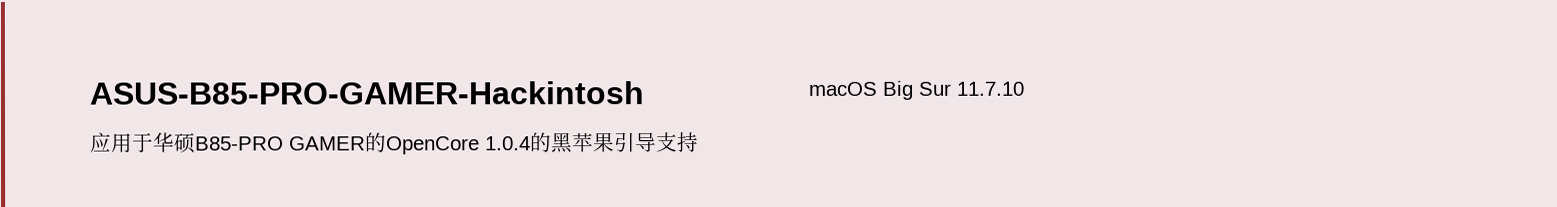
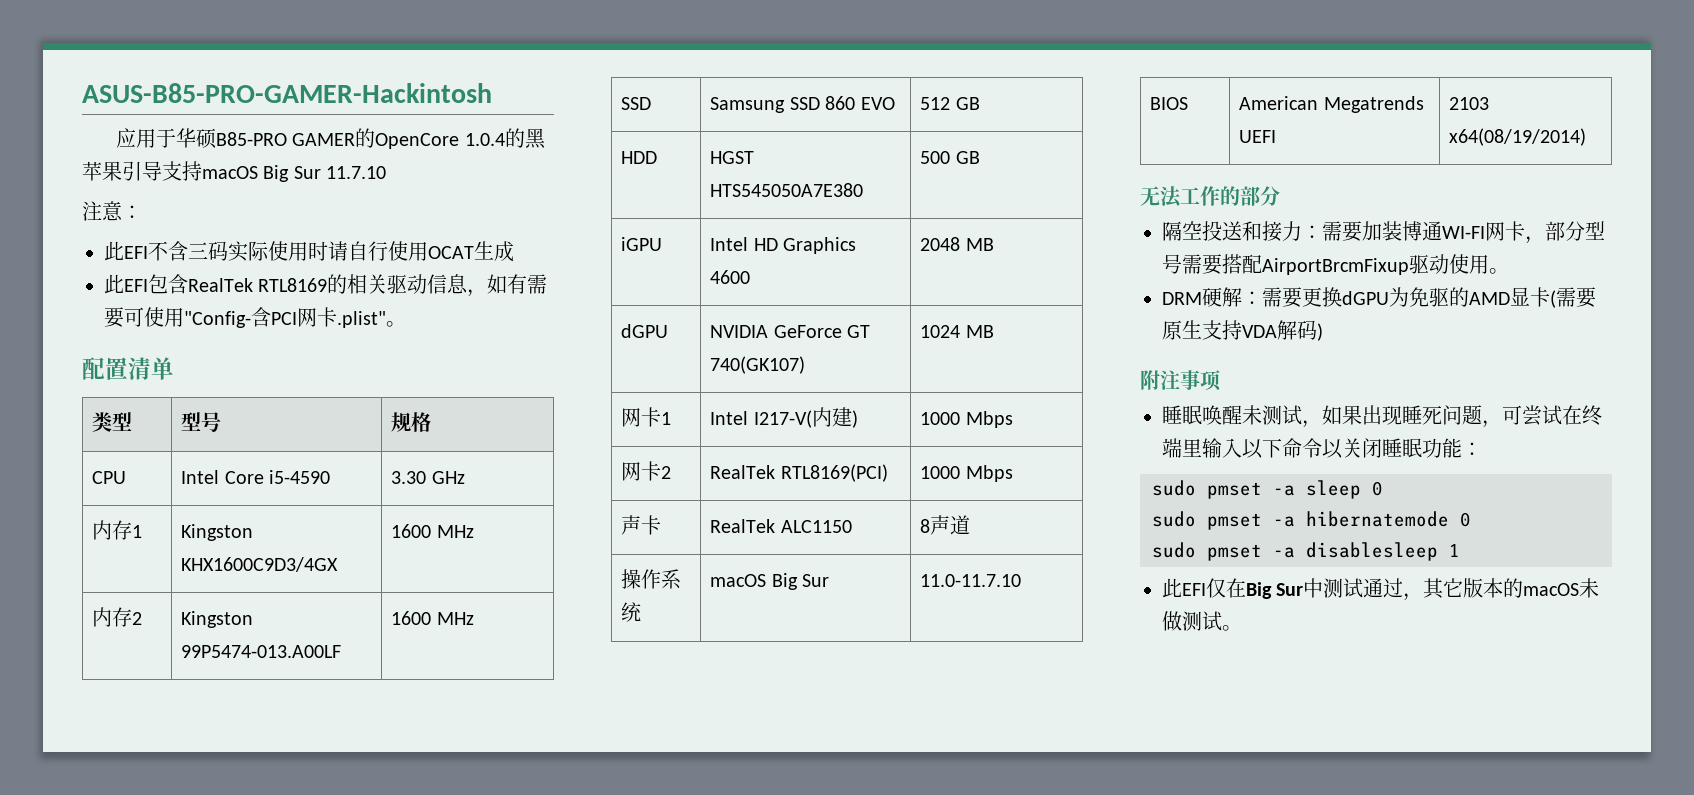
+ 注意：
+ 此EFI不含三码实际使用时请自行使用OCAT生成
+ 此EFI包含RealTek RTL8169的相关驱动信息，如有需要可使用"Config-含PCI网卡.plist"。
+ 配置清单
+ 类型 | 型号 | 规格
+ CPU | Intel Core i5-4590 | 3.30 GHz
+ 内存1 | Kingston KHX1600C9D3/4GX | 1600 MHz
+ 内存2 | Kingston 99P5474-013.A00LF | 1600 MHz
+ SSD | Samsung SSD 860 EVO | 512 GB
+ HDD | HGST HTS545050A7E380 | 500 GB
+ iGPU | Intel HD Graphics 4600 | 2048 MB
+ dGPU | NVIDIA GeForce GT 740(GK107) | 1024 MB
+ 网卡1 | Intel I217-V(内建) | 1000 Mbps
+ 网卡2 | RealTek RTL8169(PCI) | 1000 Mbps
+ 声卡 | RealTek ALC1150 | 8声道
+ 操作系统 | macOS Big Sur | 11.0-11.7.10
+ BIOS | American Megatrends UEFI | 2103 x64(08/19/2014)
+ 无法工作的部分
+ 隔空投送和接力：需要加装博通WI-FI网卡，部分型号需要搭配AirportBrcmFixup驱动使用。
+ DRM硬解：需要更换dGPU为免驱的AMD显卡(需要原生支持VDA解码)
+ 附注事项
+ 睡眠唤醒未测试，如果出现睡死问题，可尝试在终端里输入以下命令以关闭睡眠功能：
+ sudo pmset -a sleep 0
+ sudo pmset -a hibernatemode 0
+ sudo pmset -a disablesleep 1
+ 此EFI仅在Big Sur中测试通过，其它版本的macOS未做测试。

